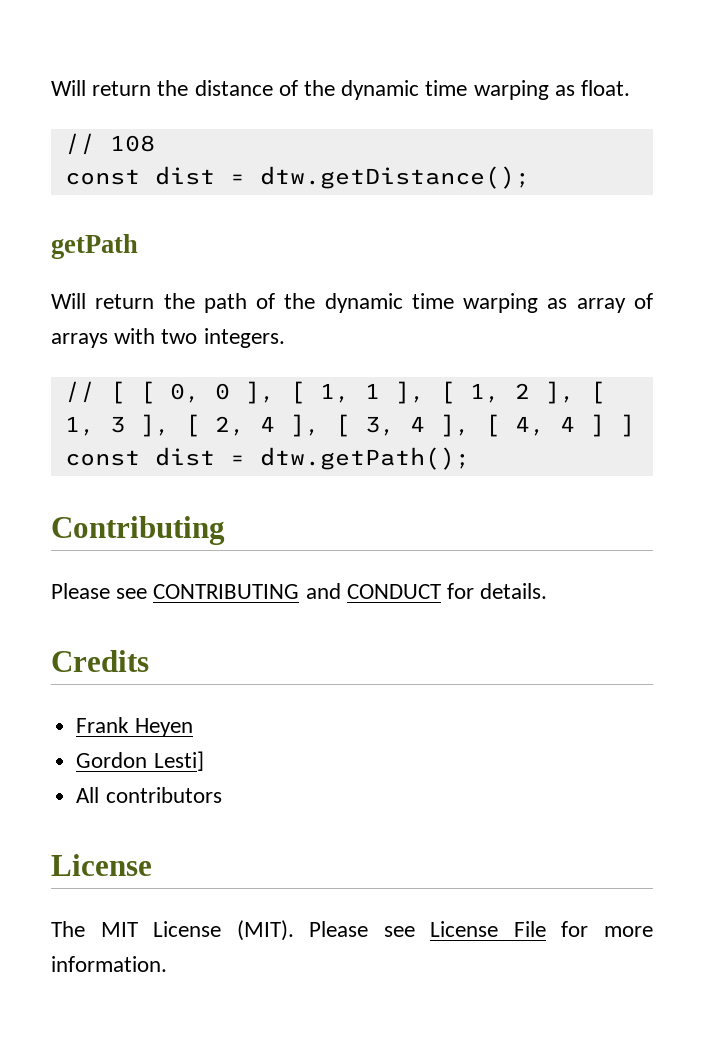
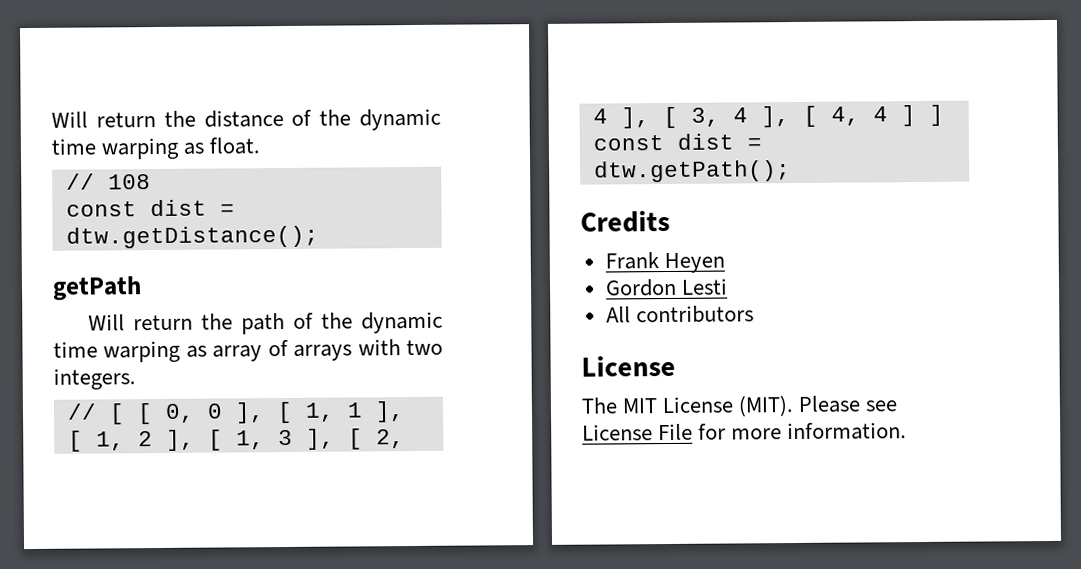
- Contributing
- Please see CONTRIBUTING and CONDUCT for details.
- Gordon Lesti]
+ Gordon Lesti

